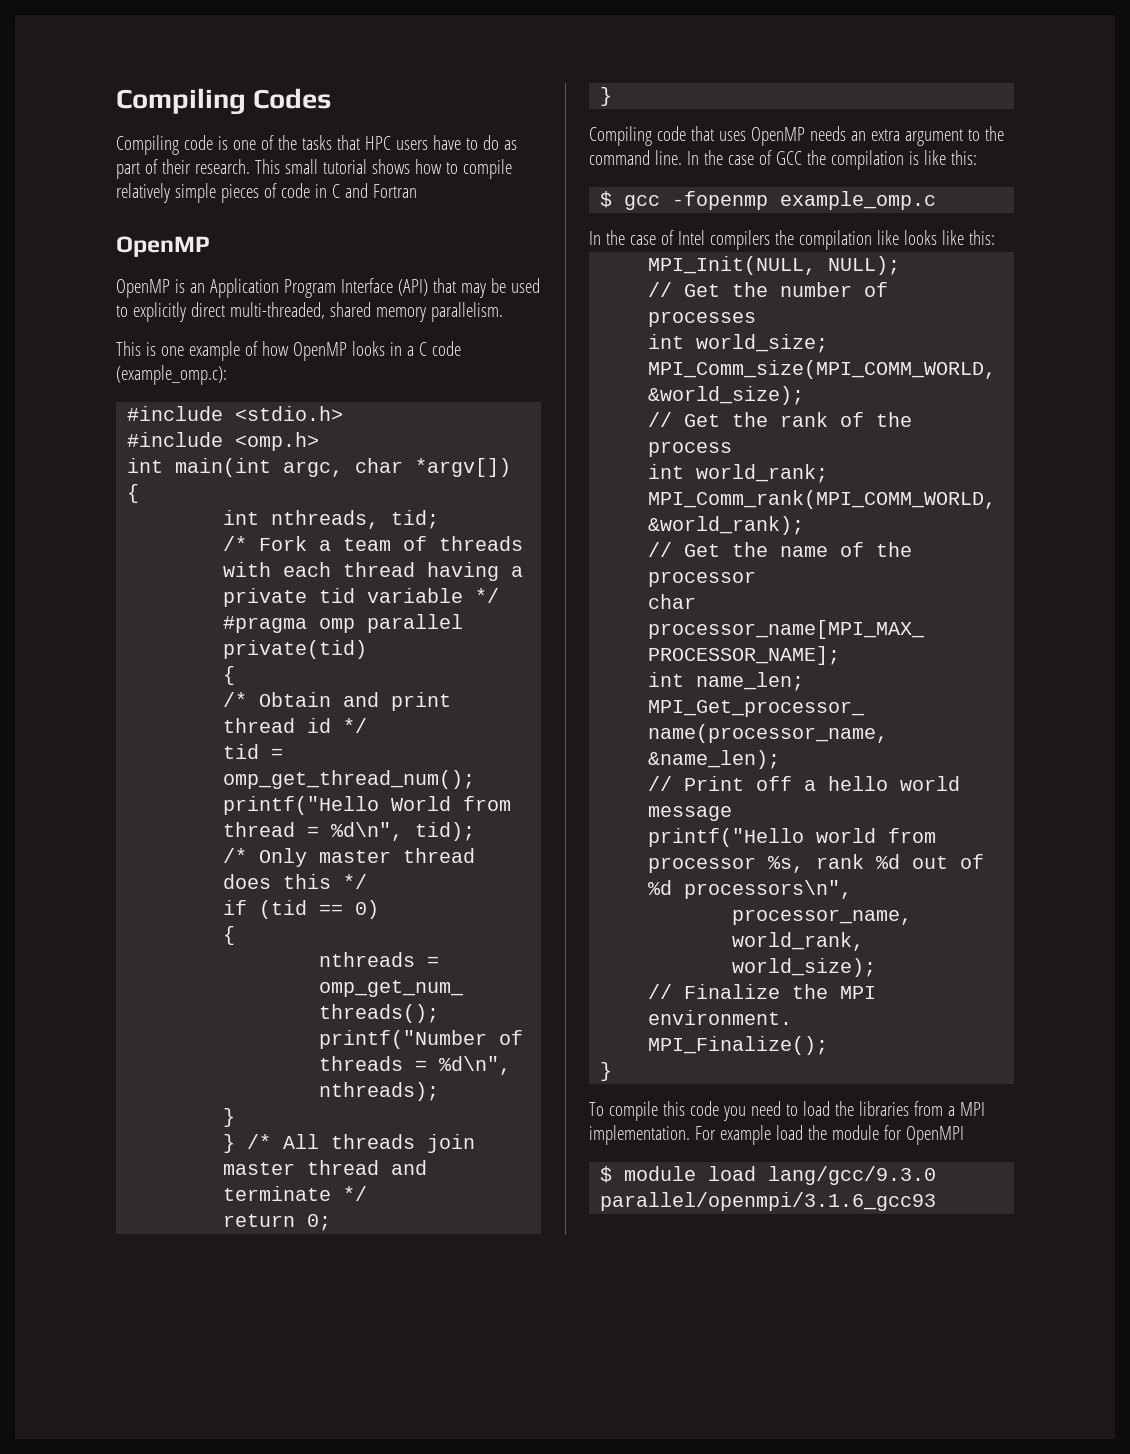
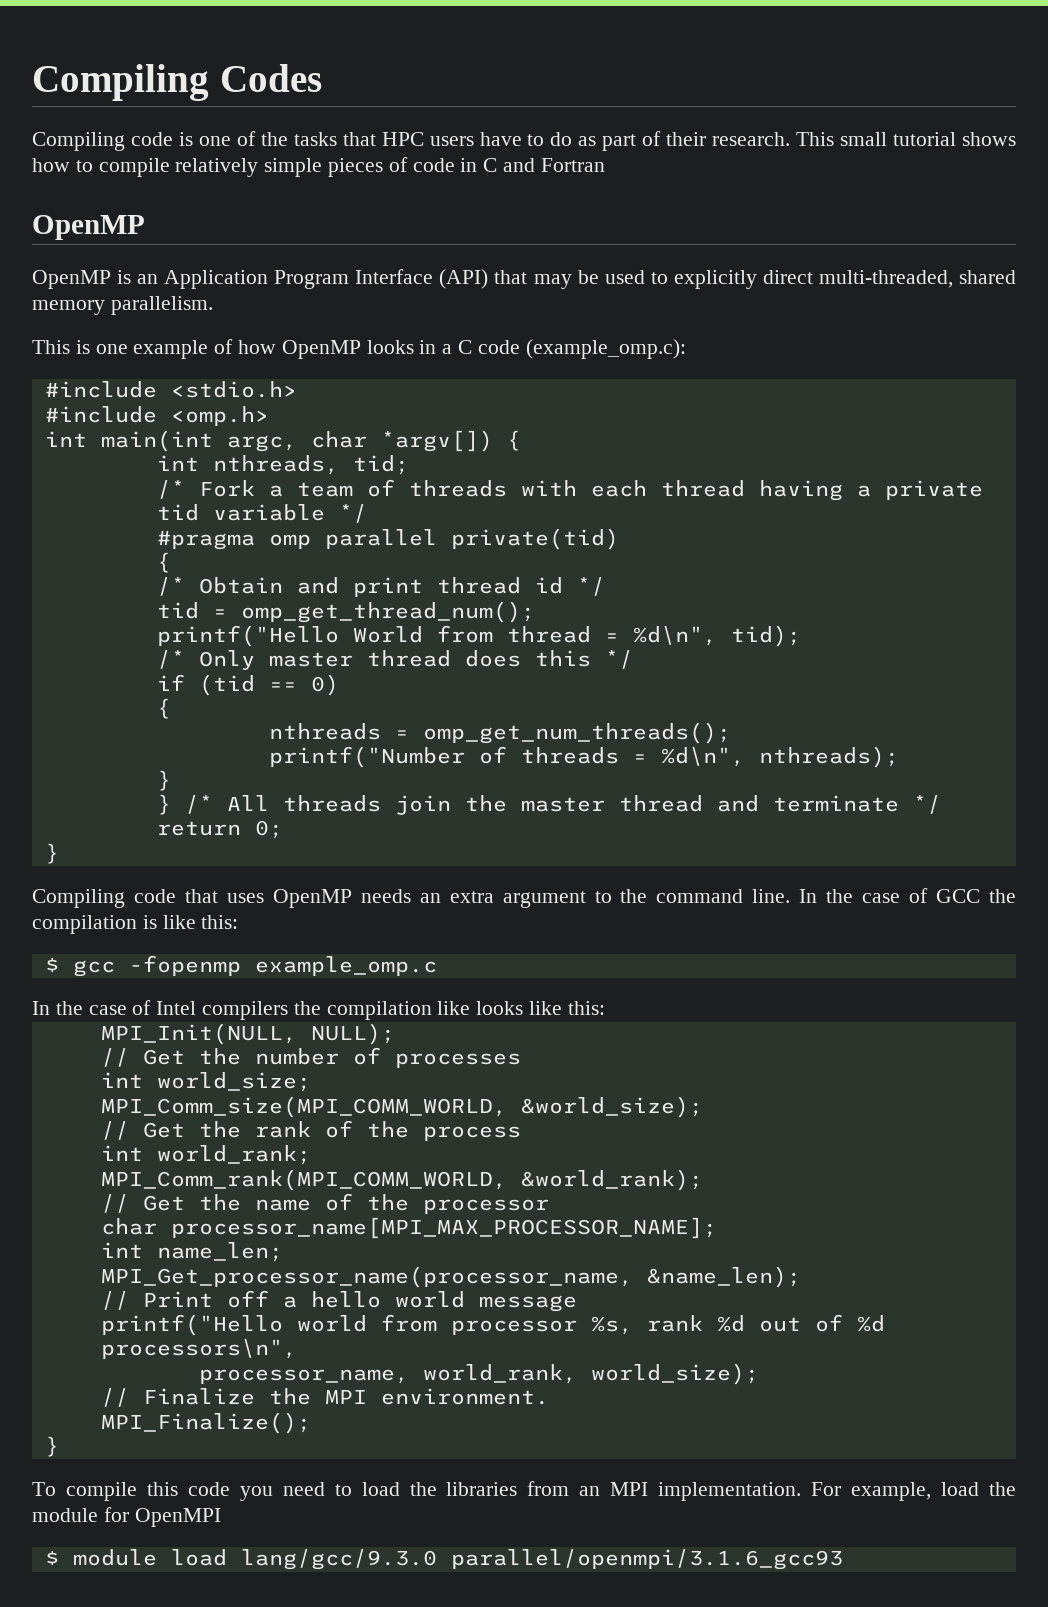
- } /* All threads join master thread and terminate */
+ } /* All threads join the master thread and terminate */
- To compile this code you need to load the libraries from a MPI implementation.
+ To compile this code you need to load the libraries from an MPI implementation.
- For example load the module for OpenMPI
+ For example, load the module for OpenMPI

